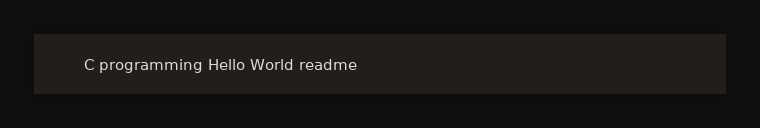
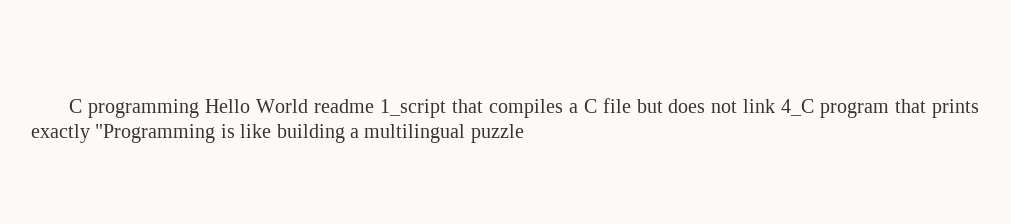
- C programming Hello World readme
+ C programming Hello World readme 1_script that compiles a C file but does not link 4_C program that prints exactly "Programming is like building a multilingual puzzle

